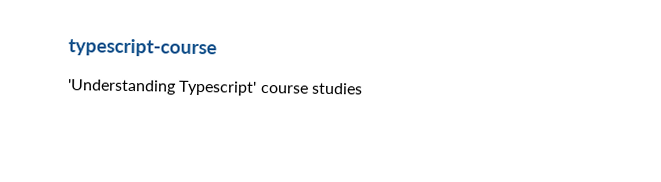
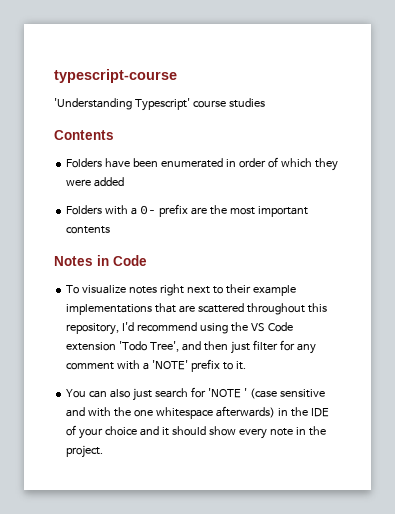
+ Contents
+ Folders have been enumerated in order of which they were added
+ Folders with a 0- prefix are the most important contents
+ Notes in Code
+ To visualize notes right next to their example implementations that are scattered throughout this repository, I'd recommend using the VS Code extension 'Todo Tree', and then just filter for any comment with a 'NOTE' prefix to it.
+ You can also just search for 'NOTE ' (case sensitive and with the one whitespace afterwards) in the IDE of your choice and it should show every note in the project.

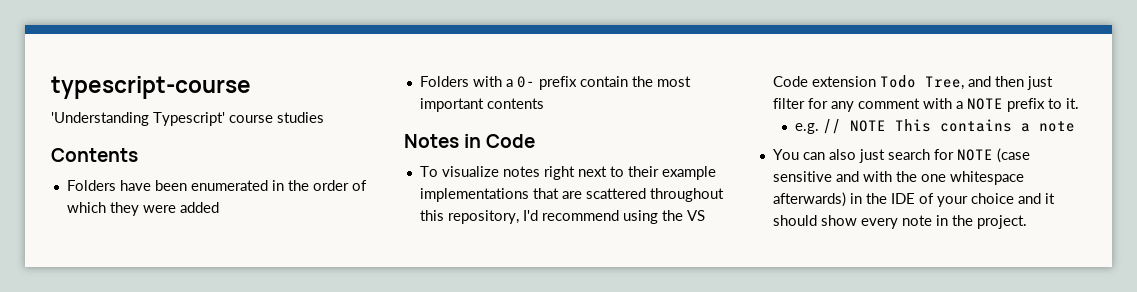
- Folders have been enumerated in order of which they were added
+ Folders have been enumerated in the order of which they were added
- Folders with a 0- prefix are the most important contents
+ Folders with a 0- prefix contain the most important contents
- To visualize notes right next to their example implementations that are scattered throughout this repository, I'd recommend using the VS Code extension 'Todo Tree', and then just filter for any comment with a 'NOTE' prefix to it.
+ To visualize notes right next to their example implementations that are scattered throughout this repository, I'd recommend using the VS Code extension Todo Tree, and then just filter for any comment with a NOTE prefix to it.
+ e.g. // NOTE This contains a note
- You can also just search for 'NOTE ' (case sensitive and with the one whitespace afterwards) in the IDE of your choice and it should show every note in the project.
+ You can also just search for NOTE (case sensitive and with the one whitespace afterwards) in the IDE of your choice and it should show every note in the project.

